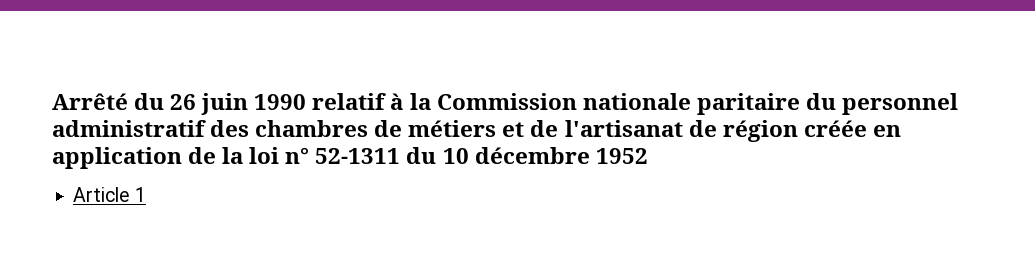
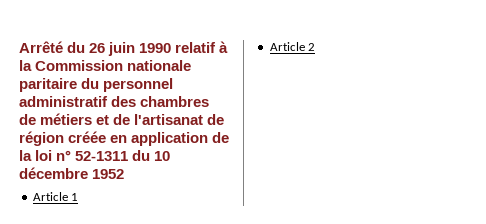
+ Article 2

